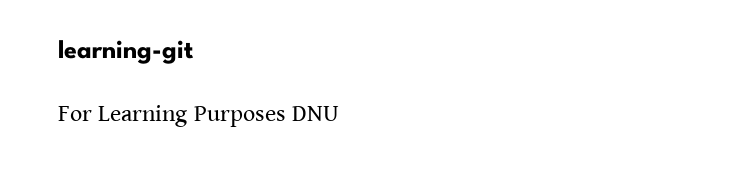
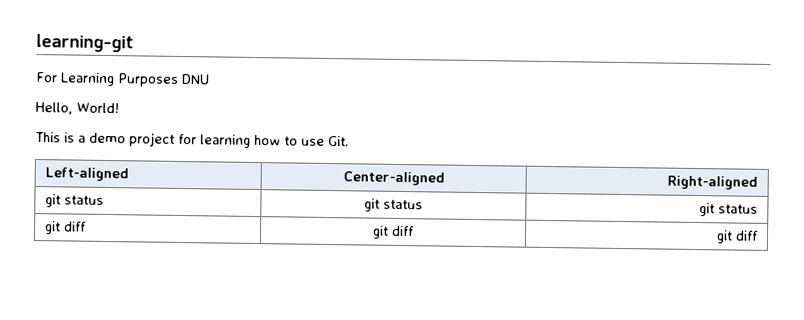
+ Hello, World!
+ This is a demo project for learning how to use Git.
+ Left-aligned | Center-aligned | Right-aligned
+ git status | git status | git status
+ git diff | git diff | git diff

